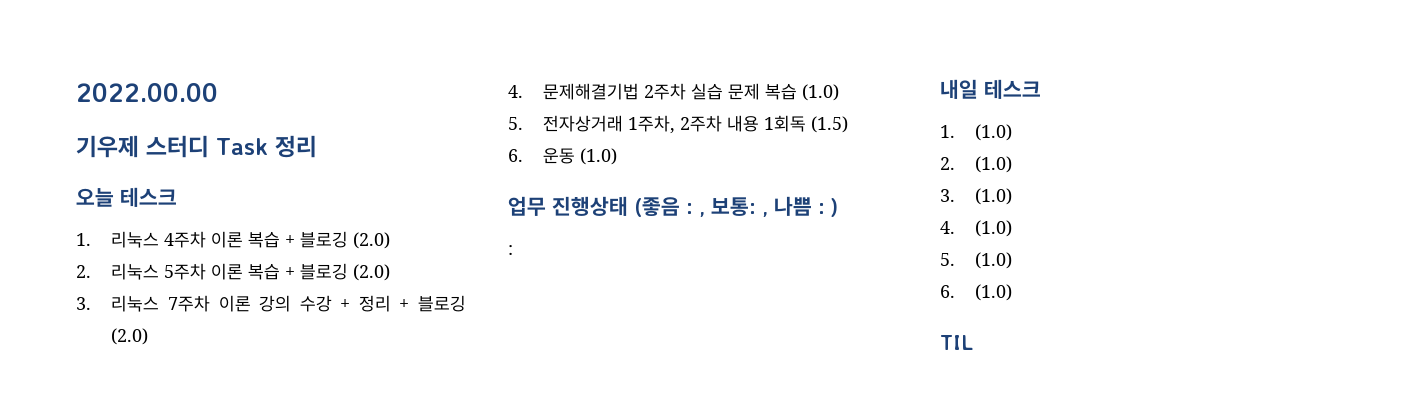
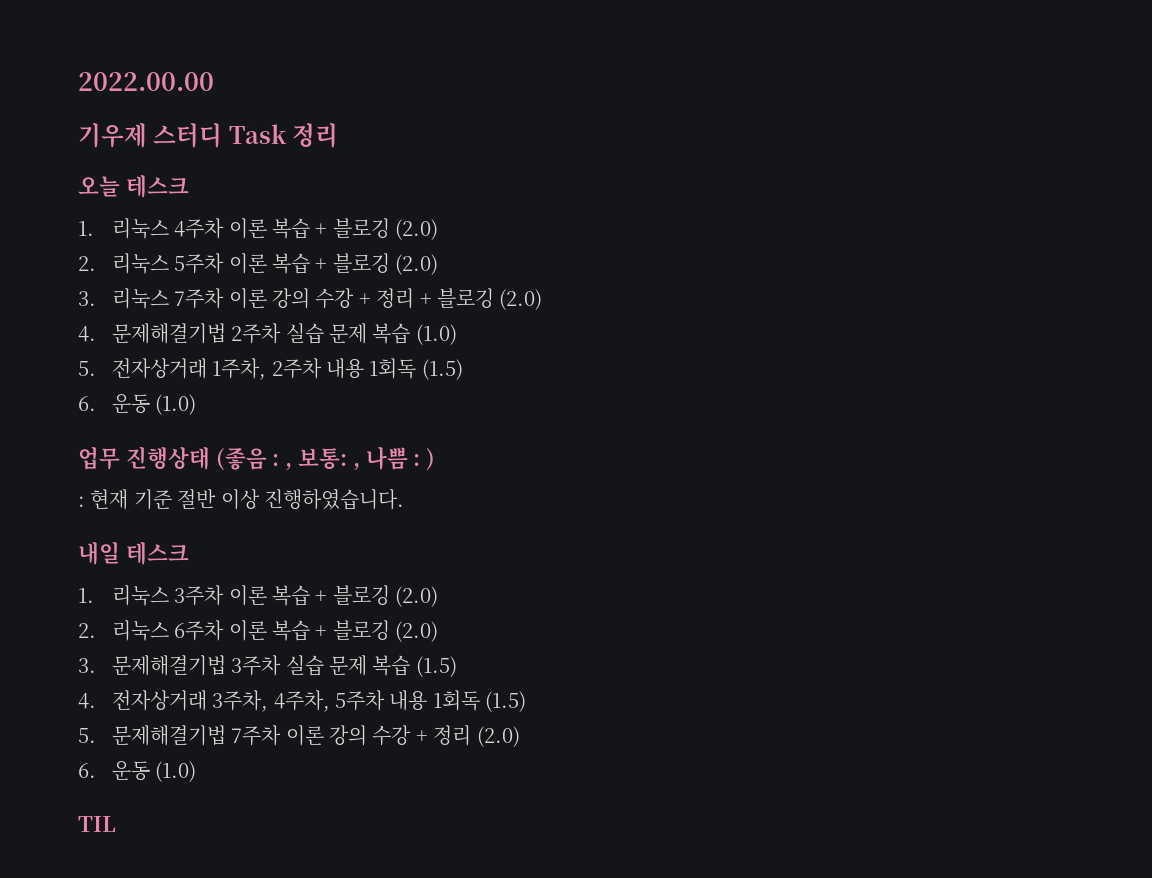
  업무 진행상태 (좋음 : , 보통: , 나쁨 : )
- :
+ : 현재 기준 절반 이상 진행하였습니다.
  내일 테스크
- 1. (1.0)
- 2. (1.0)
- 3. (1.0)
- 4. (1.0)
- 5. (1.0)
- 6. (1.0)
+ 1. 리눅스 3주차 이론 복습 + 블로깅 (2.0)
+ 2. 리눅스 6주차 이론 복습 + 블로깅 (2.0)
+ 3. 문제해결기법 3주차 실습 문제 복습 (1.5)
+ 4. 전자상거래 3주차, 4주차, 5주차 내용 1회독 (1.5)
+ 5. 문제해결기법 7주차 이론 강의 수강 + 정리 (2.0)
+ 6. 운동 (1.0)

